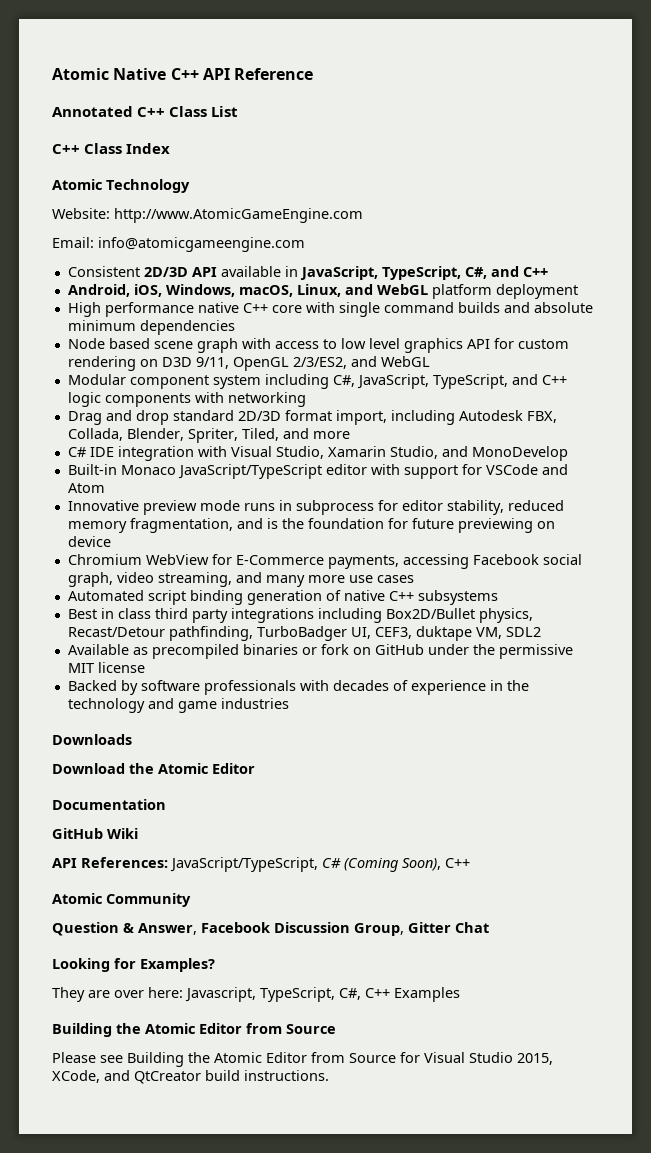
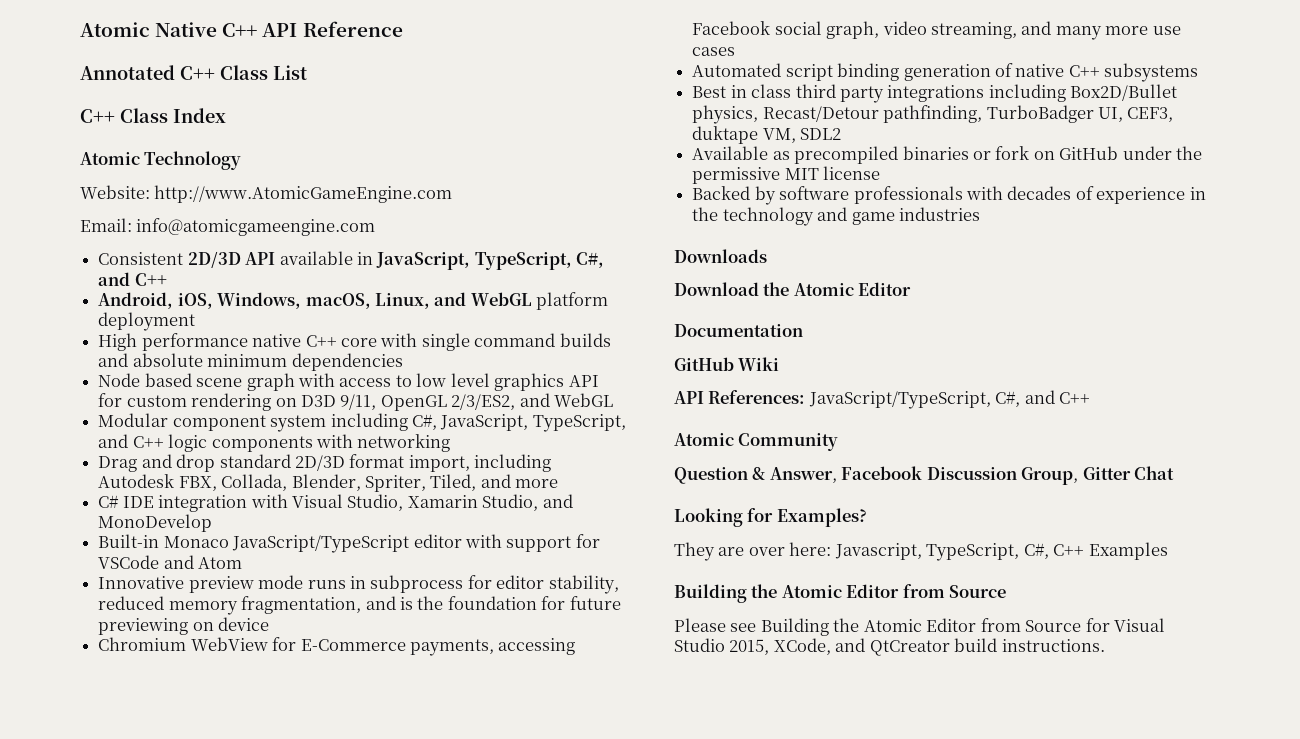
- API References: JavaScript/TypeScript, C# (Coming Soon), C++
+ API References: JavaScript/TypeScript, C#, and C++

